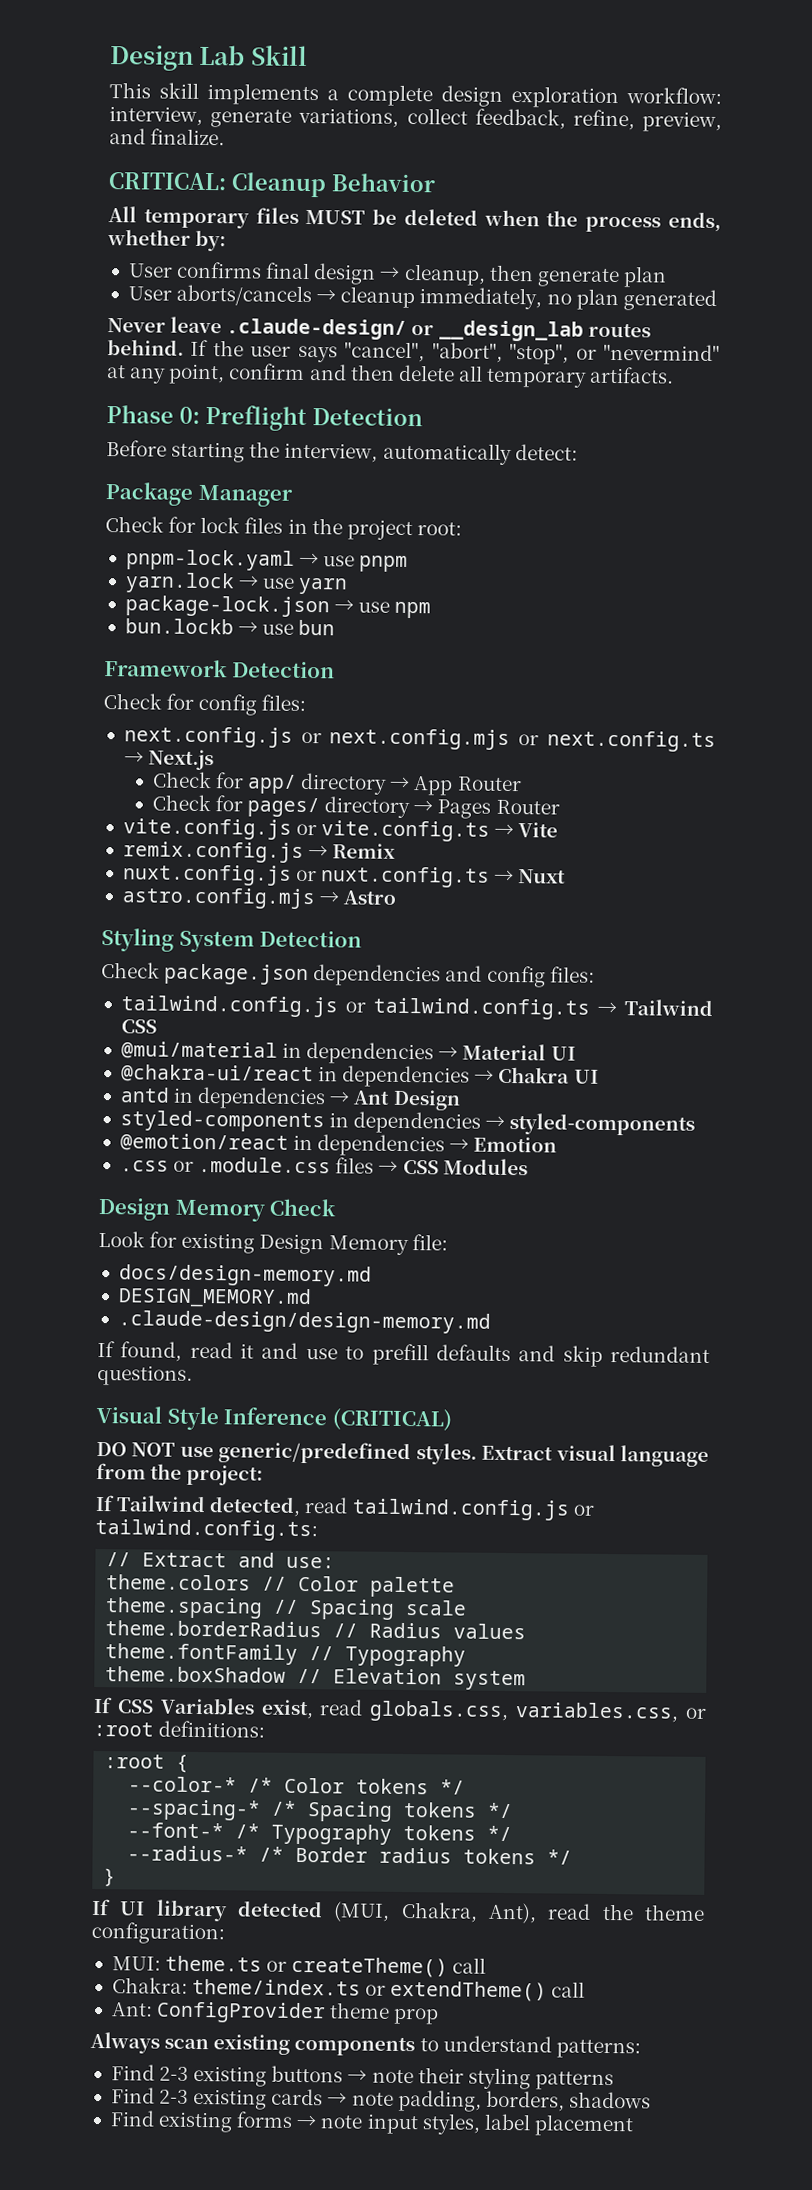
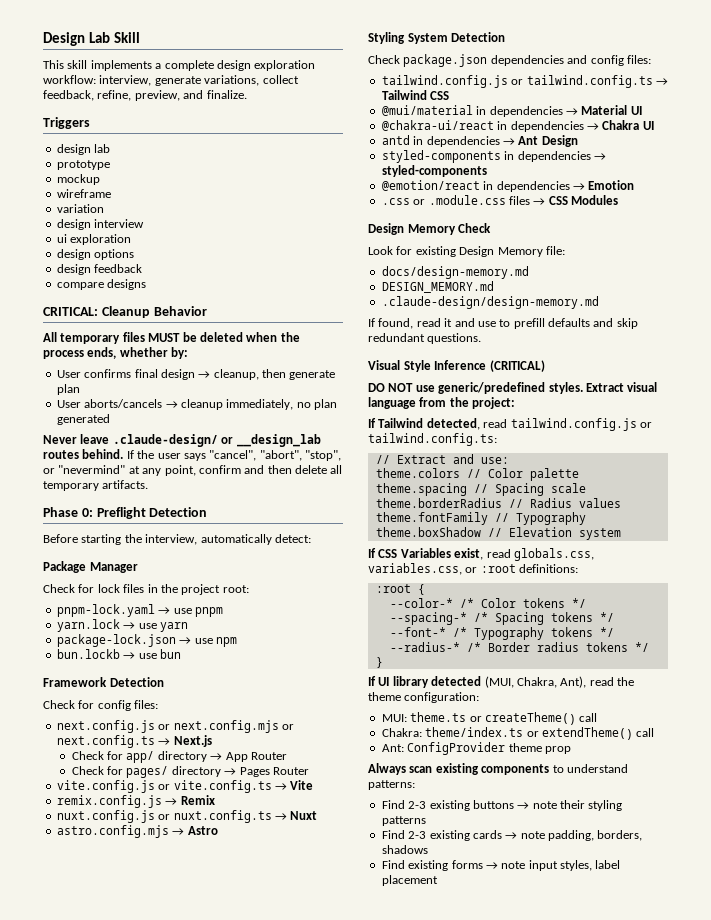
+ Triggers
+ design lab
+ prototype
+ mockup
+ wireframe
+ variation
+ design interview
+ ui exploration
+ design options
+ design feedback
+ compare designs

